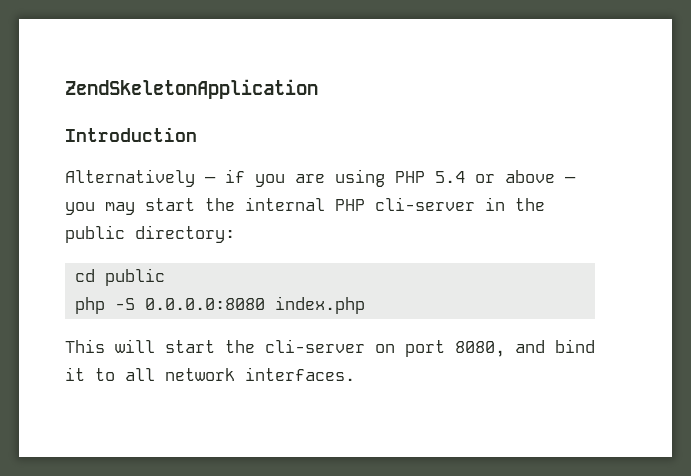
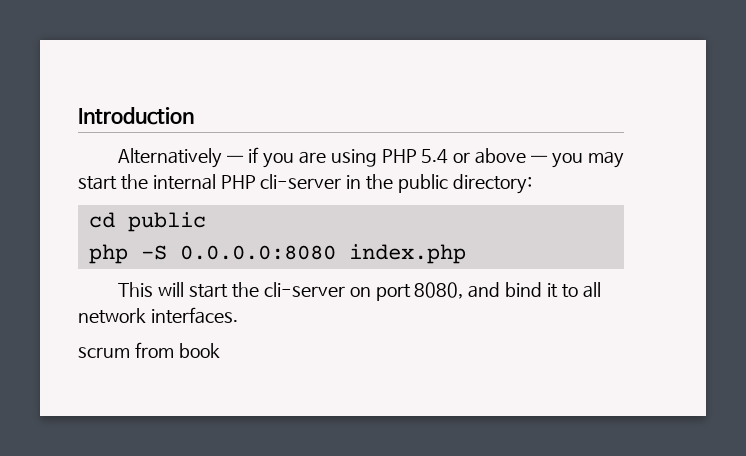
- ZendSkeletonApplication
+ scrum from book

